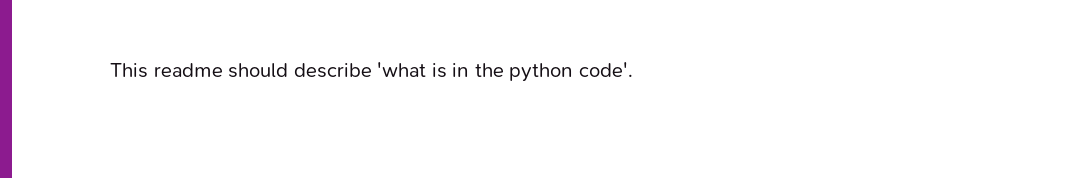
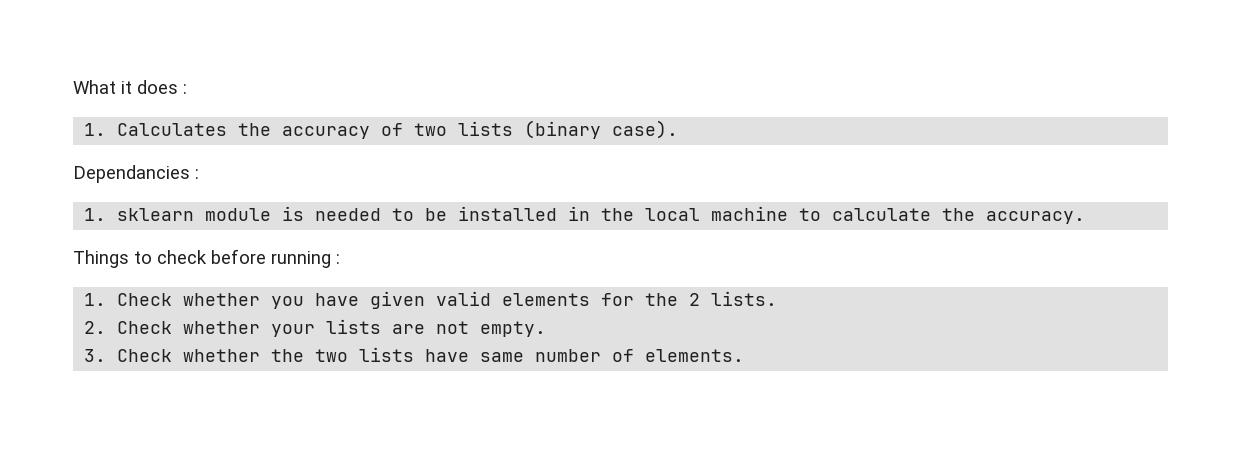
- This readme should describe 'what is in the python code'.
+ What it does :
+ 1. Calculates the accuracy of two lists (binary case).
+ Dependancies :
+ 1. sklearn module is needed to be installed in the local machine to calculate the accuracy.
+ Things to check before running :
+ 1. Check whether you have given valid elements for the 2 lists.
+ 2. Check whether your lists are not empty.
+ 3. Check whether the two lists have same number of elements.

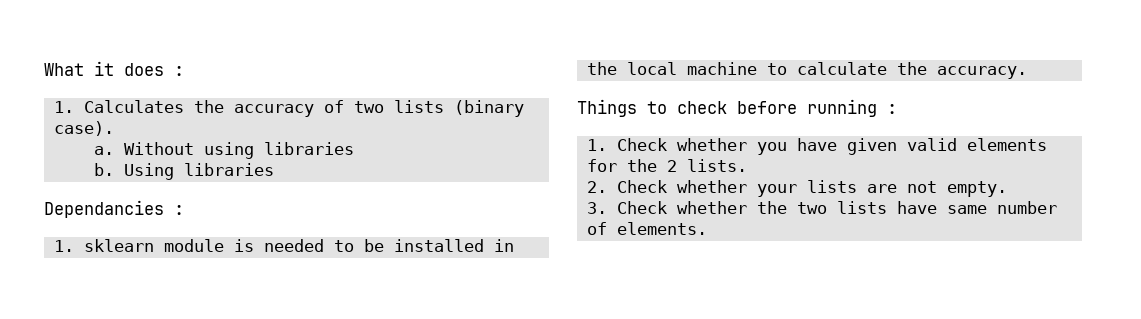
+ a. Without using libraries
+ b. Using libraries

